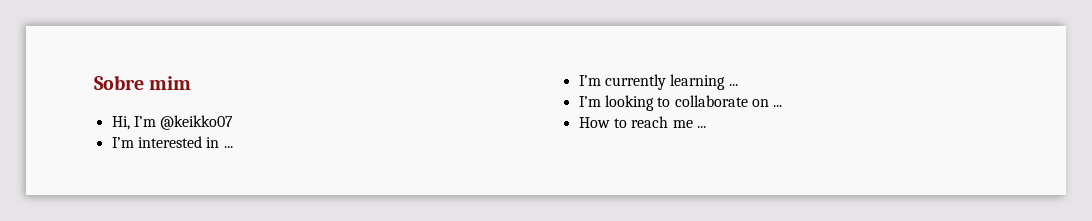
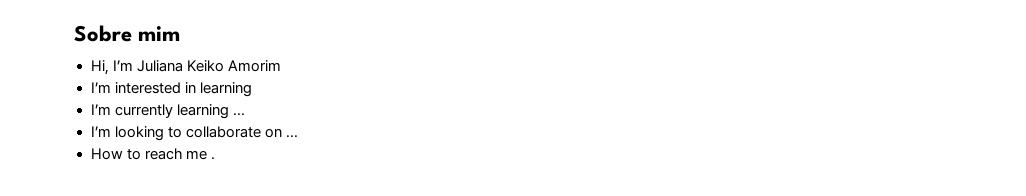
- Hi, I’m @keikko07
+ Hi, I’m Juliana Keiko Amorim
- I’m interested in ...
+ I’m interested in learning
- How to reach me ...
+ How to reach me .

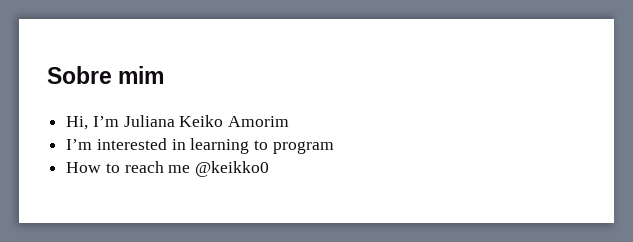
- I’m interested in learning
- I’m currently learning ...
- I’m looking to collaborate on ...
+ I’m interested in learning to program
- How to reach me .
+ How to reach me @keikko0

